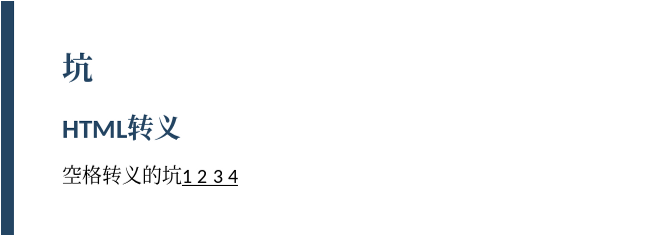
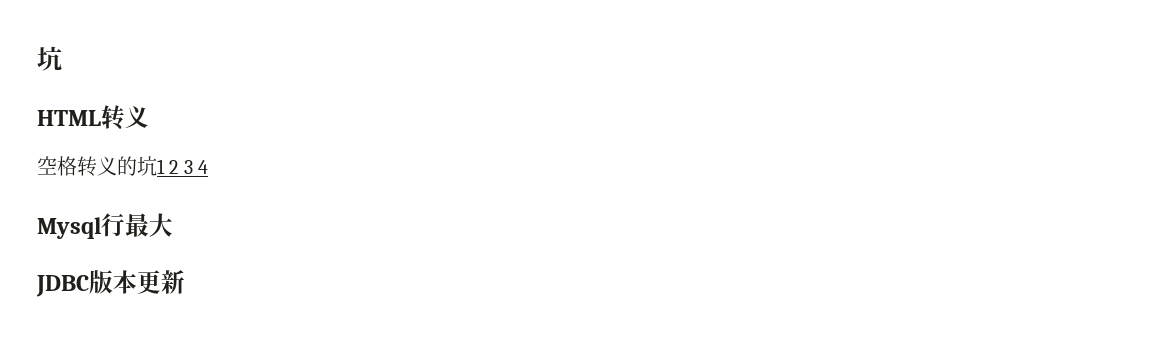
+ Mysql行最大
+ JDBC版本更新

